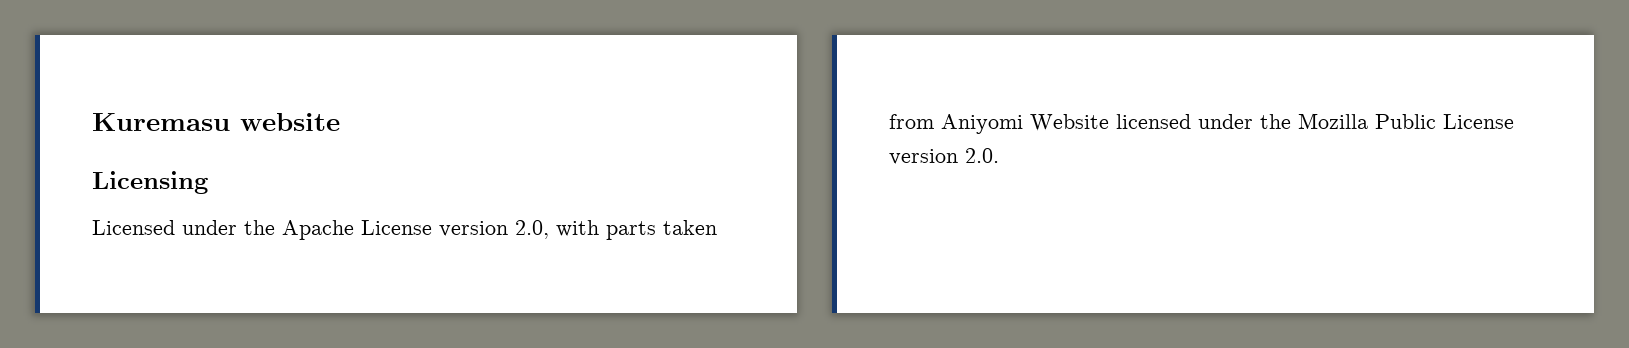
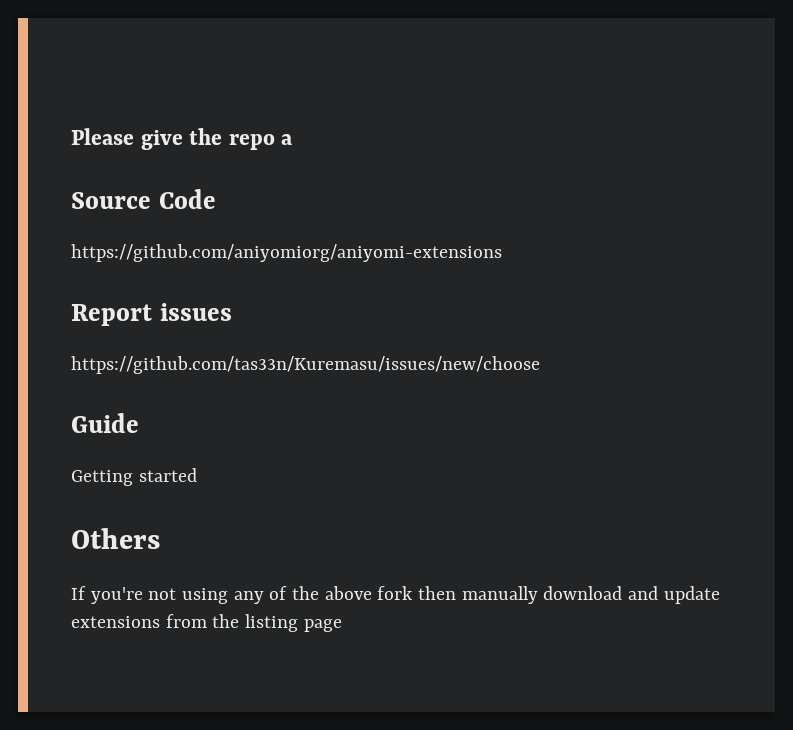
- Kuremasu website
- Licensing
- Licensed under the Apache License version 2.0, with parts taken from Aniyomi Website licensed under the Mozilla Public License version 2.0.
+ Please give the repo a
+ Source Code
+ https://github.com/aniyomiorg/aniyomi-extensions
+ Report issues
+ https://github.com/tas33n/Kuremasu/issues/new/choose
+ Guide
+ Getting started
+ Others
+ If you're not using any of the above fork then manually download and update extensions from the listing page

